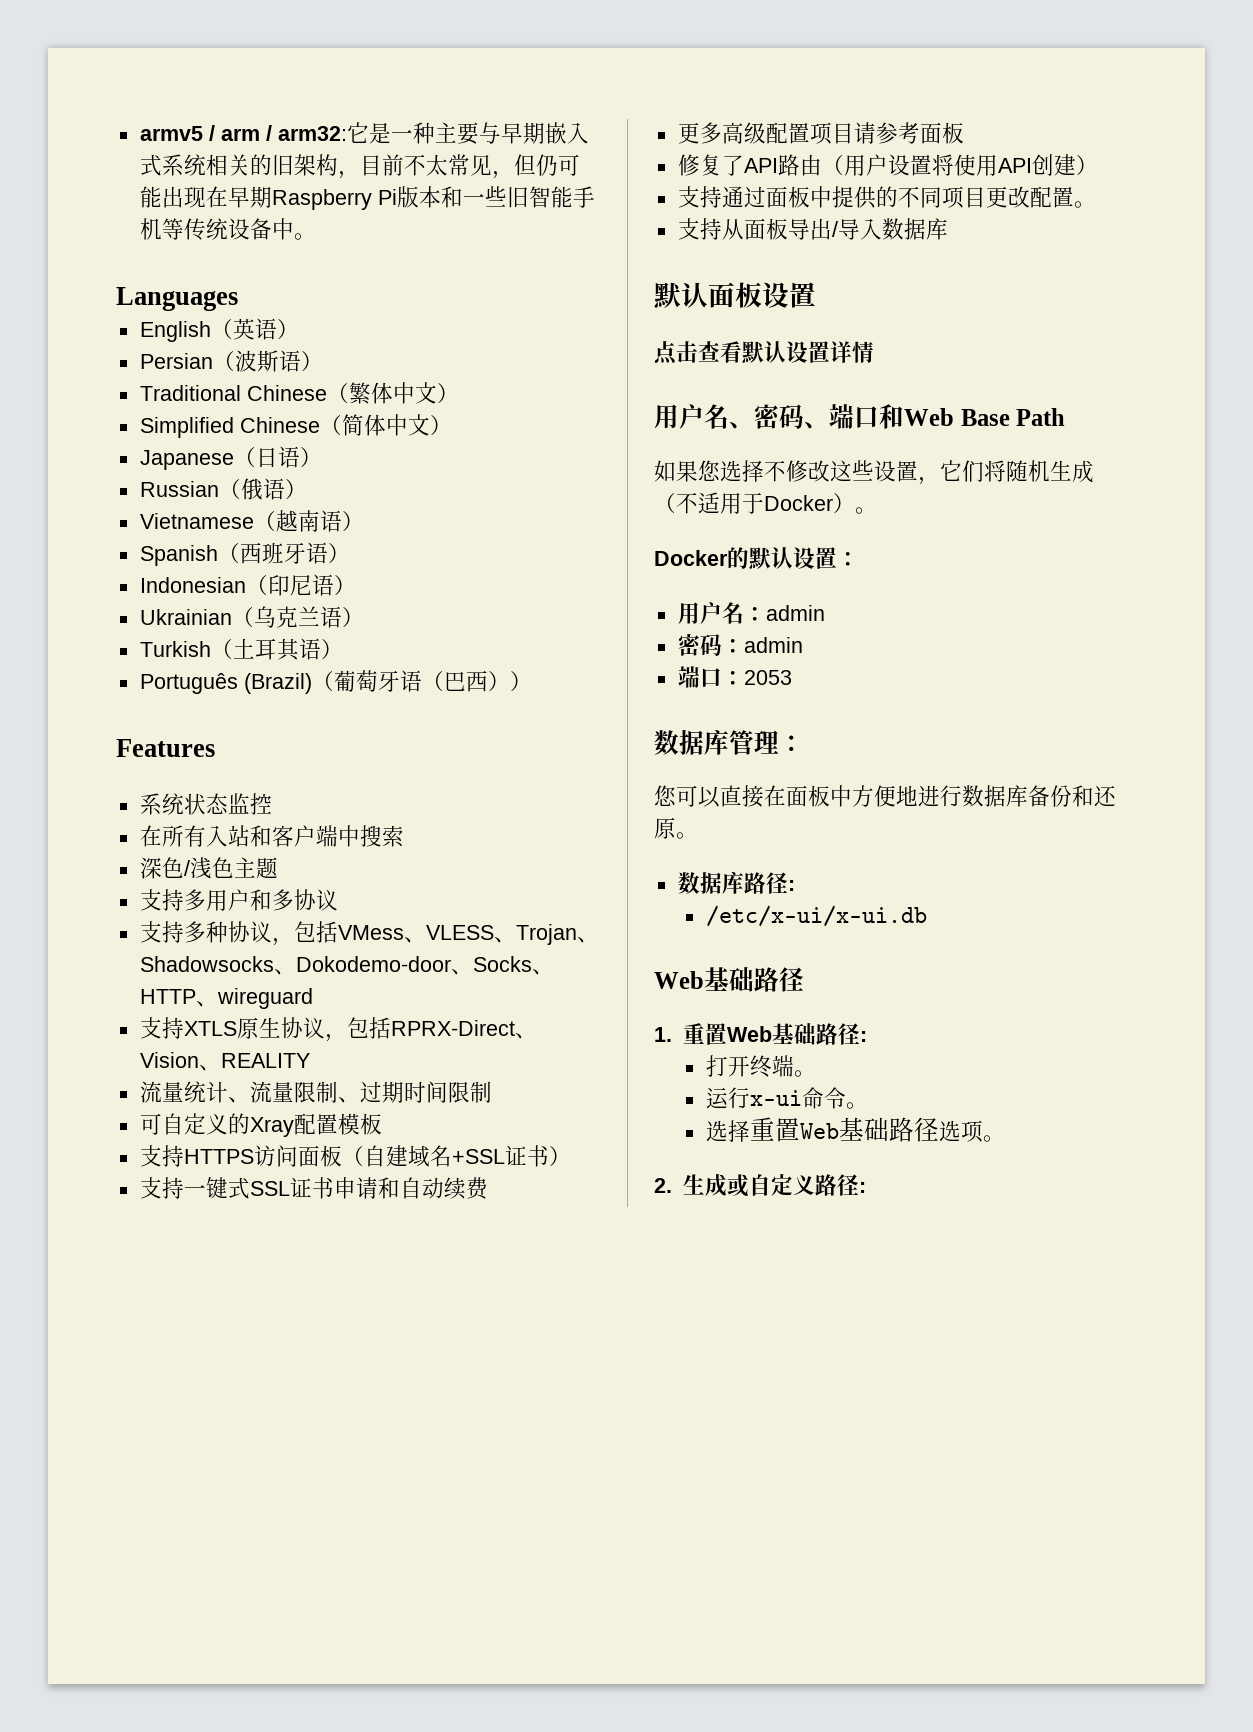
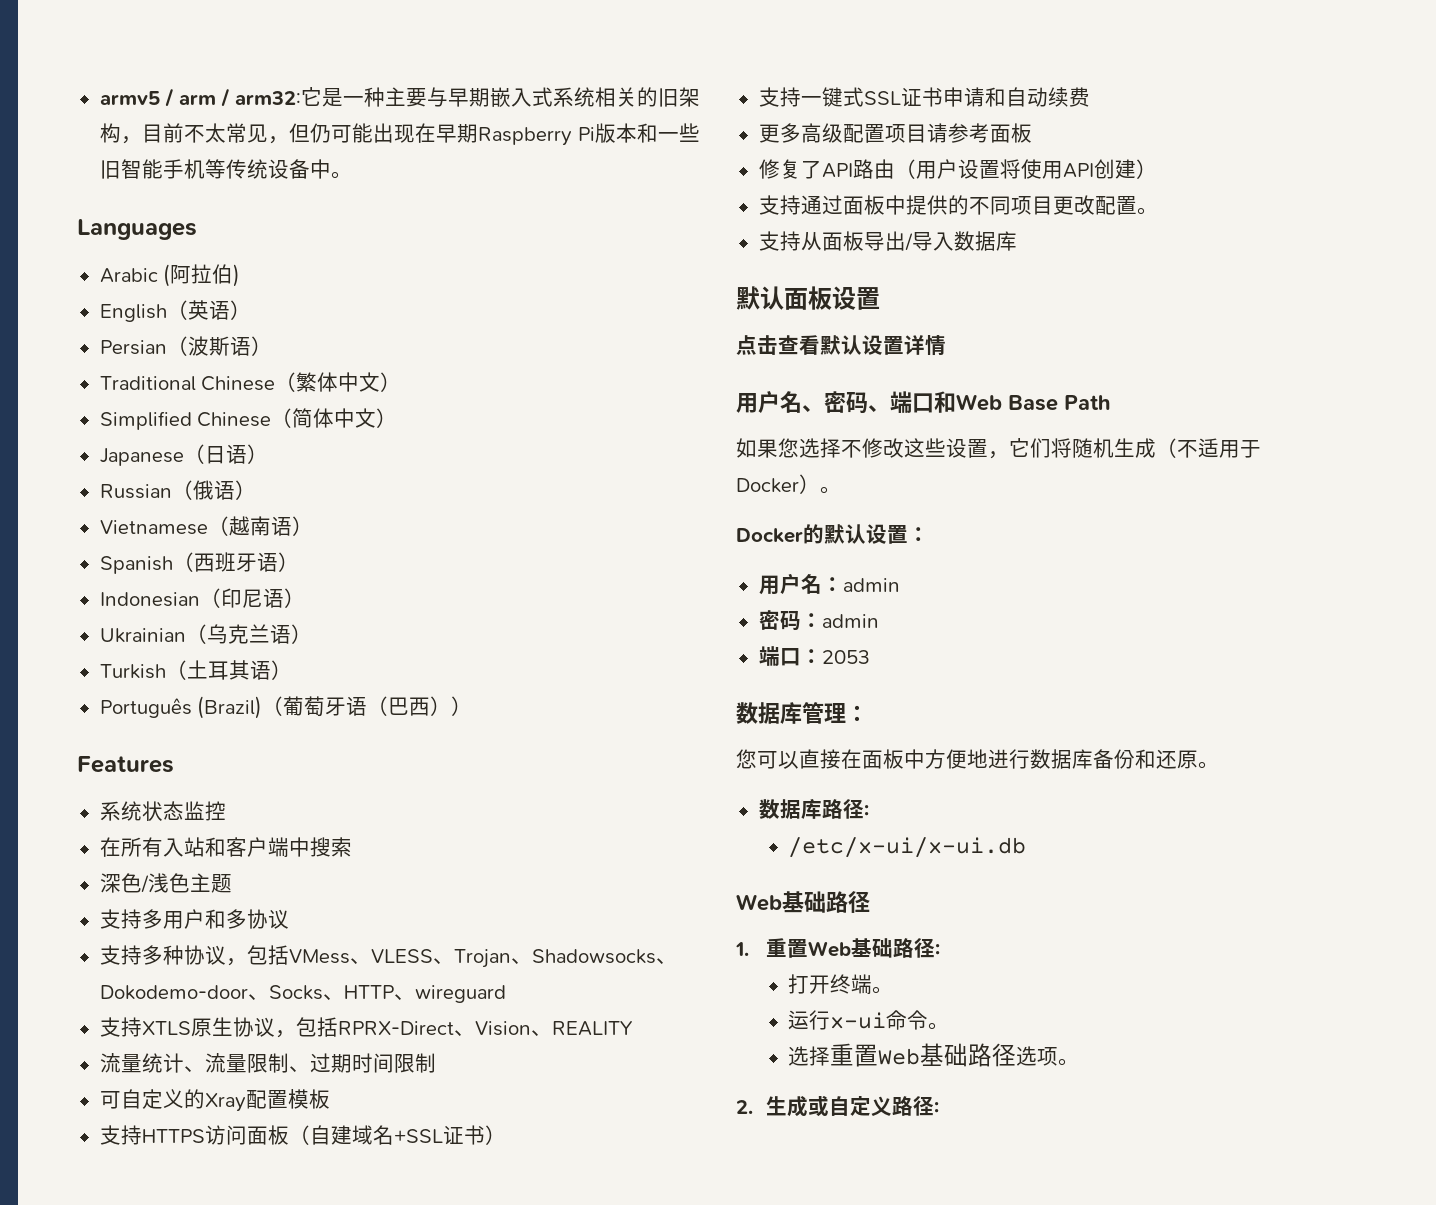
+ Arabic (阿拉伯)

